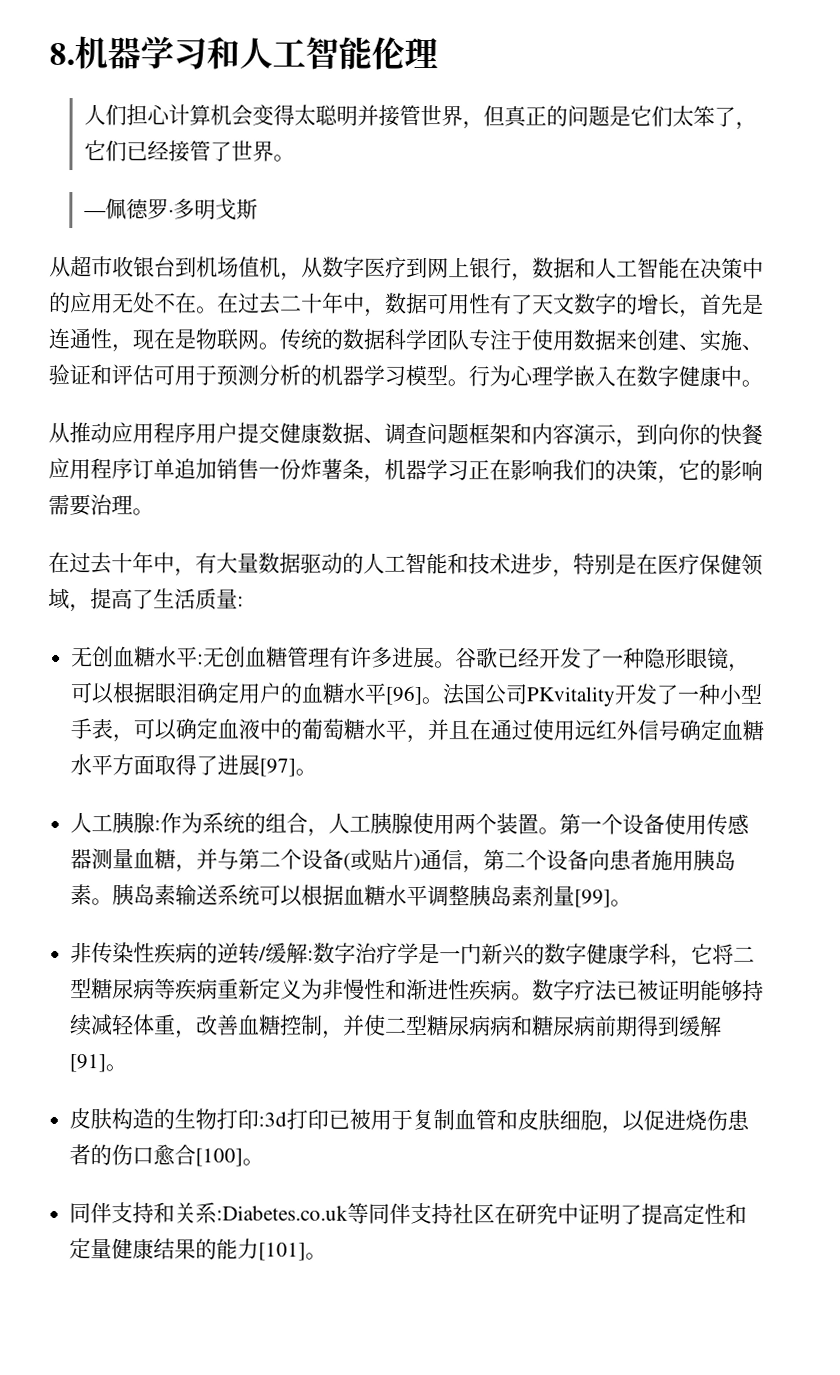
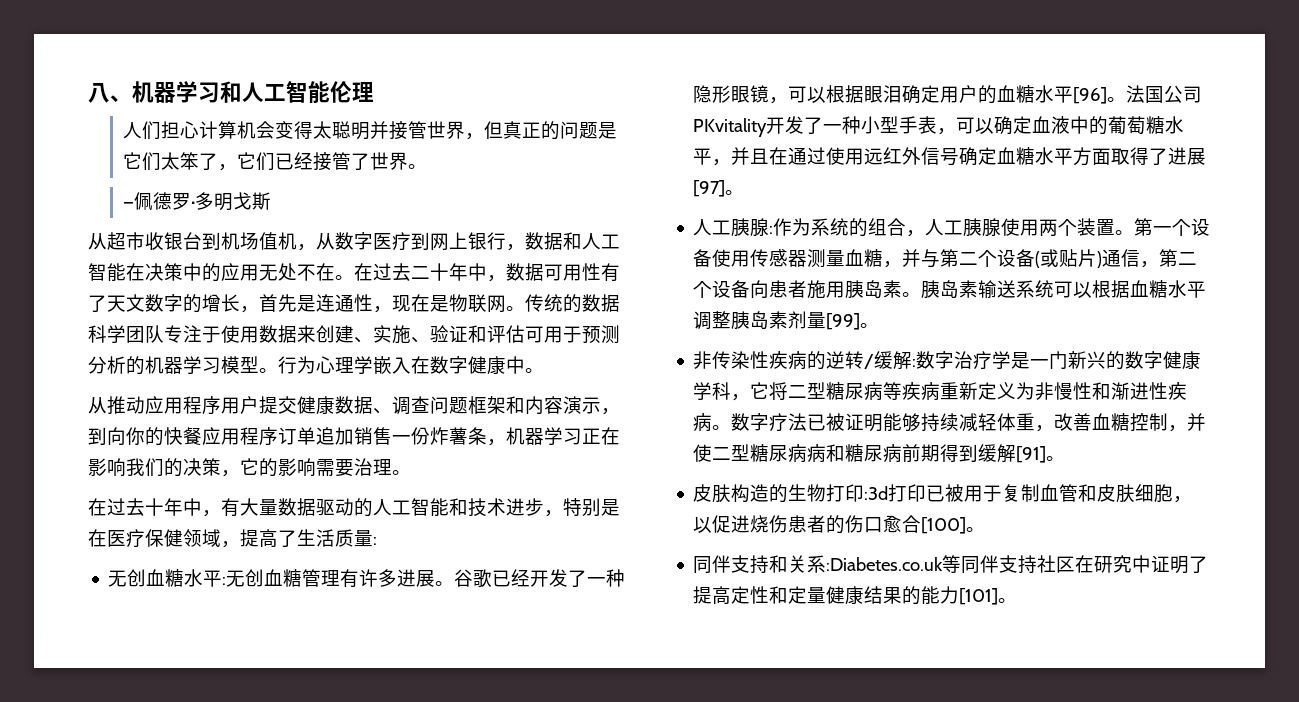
- 8.机器学习和人工智能伦理
+ 八、机器学习和人工智能伦理

